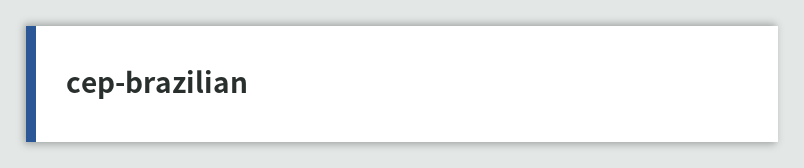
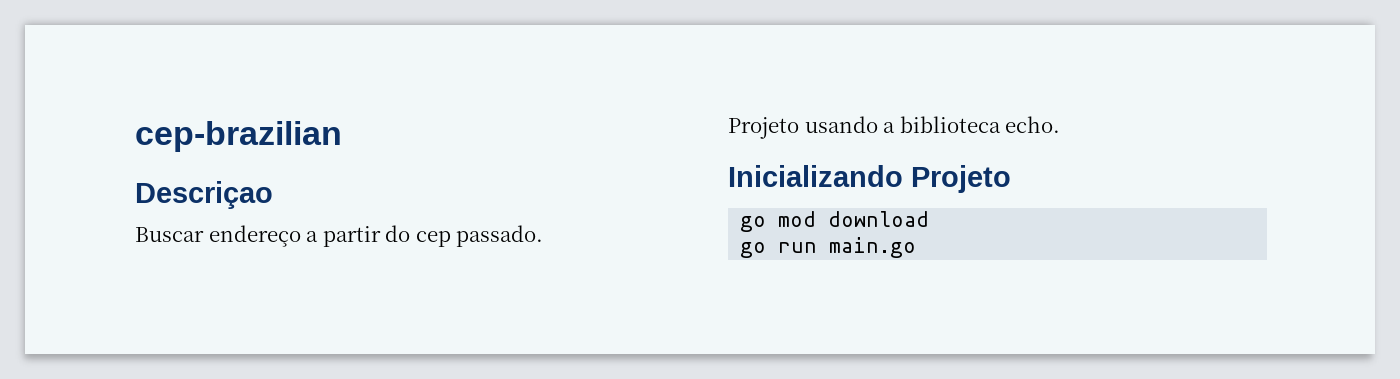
+ Descriçao
+ Buscar endereço a partir do cep passado.
+ Projeto usando a biblioteca echo.
+ Inicializando Projeto
+ go mod download
+ go run main.go

